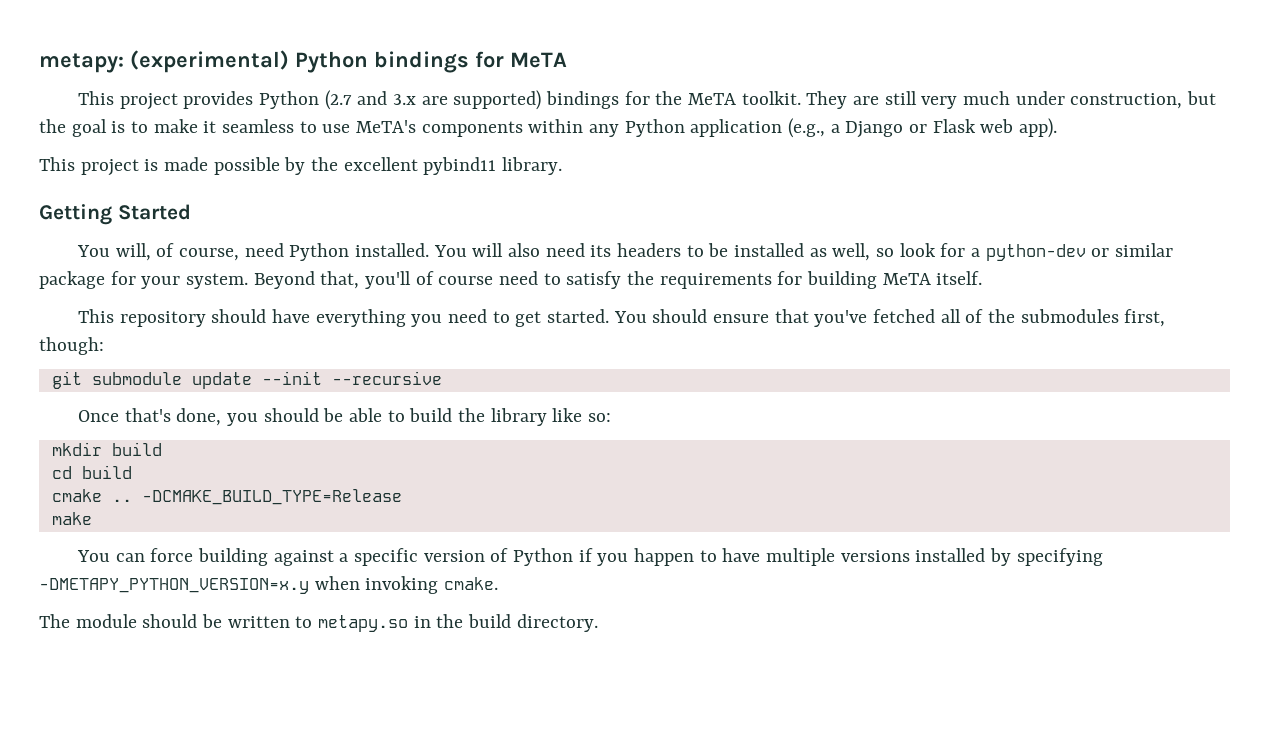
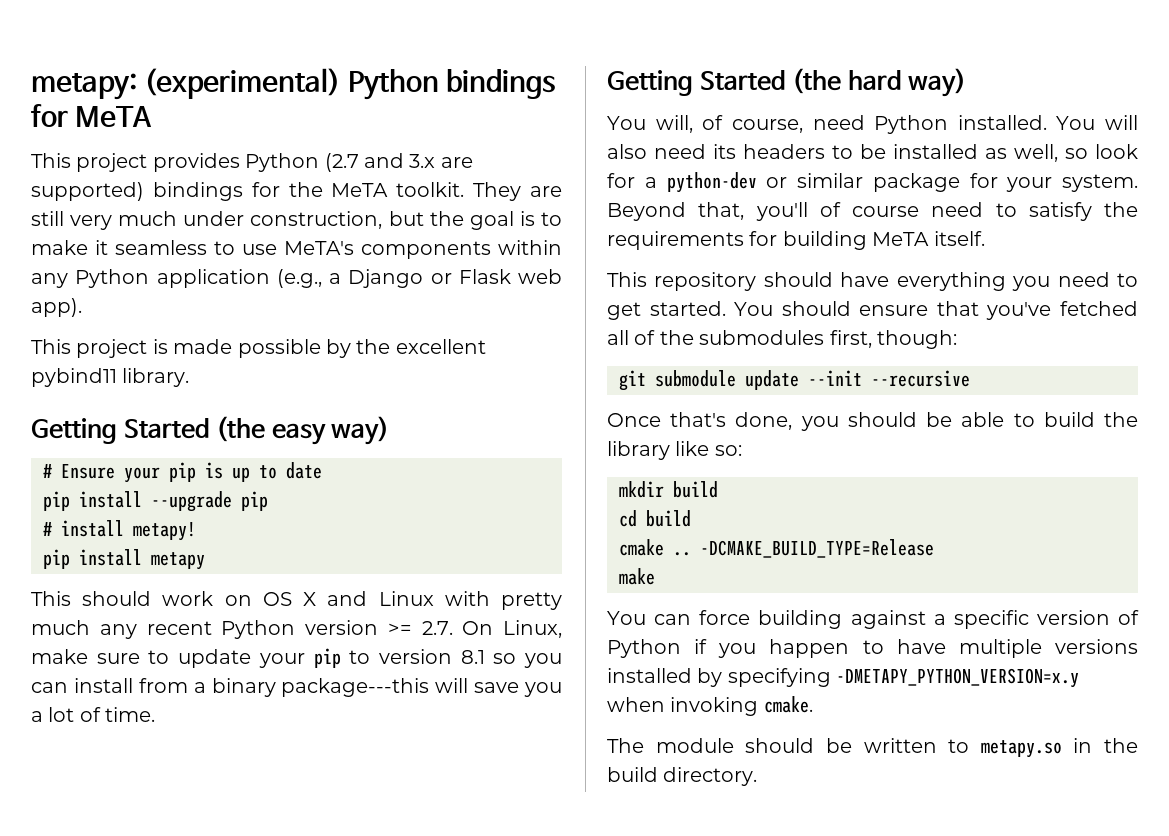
- Getting Started
+ Getting Started (the easy way)
+ # Ensure your pip is up to date
+ pip install --upgrade pip
+ # install metapy!
+ pip install metapy
+ This should work on OS X and Linux with pretty much any recent Python version >= 2.7. On Linux, make sure to update your pip to version 8.1 so you can install from a binary package---this will save you a lot of time.
+ Getting Started (the hard way)

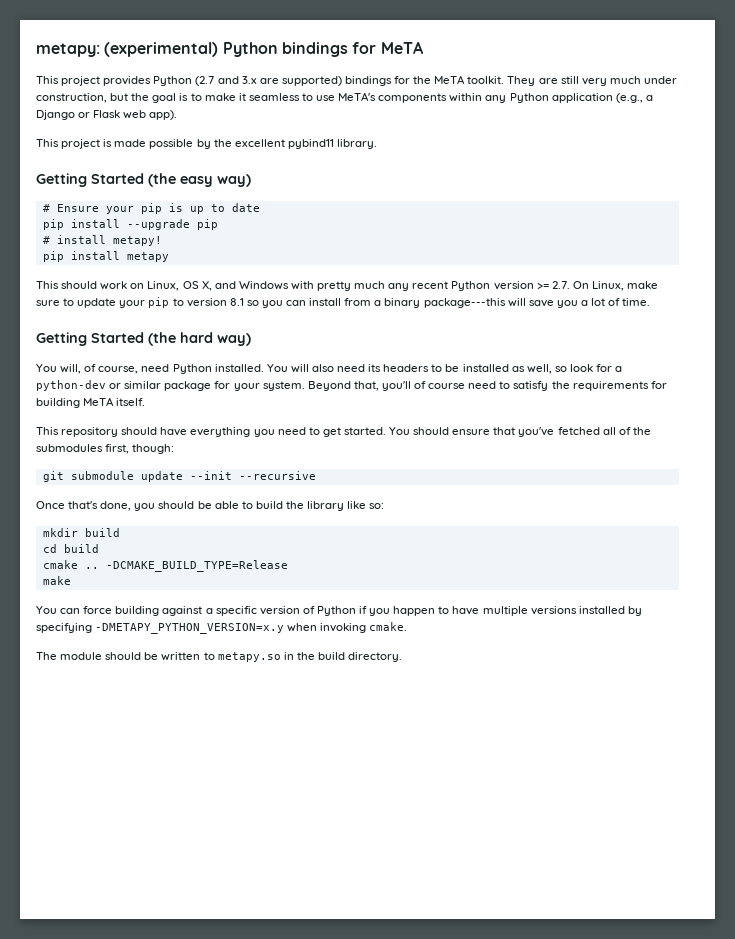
- This should work on OS X and Linux with pretty much any recent Python version >= 2.7. On Linux, make sure to update your pip to version 8.1 so you can install from a binary package---this will save you a lot of time.
+ This should work on Linux, OS X, and Windows with pretty much any recent Python version >= 2.7. On Linux, make sure to update your pip to version 8.1 so you can install from a binary package---this will save you a lot of time.

